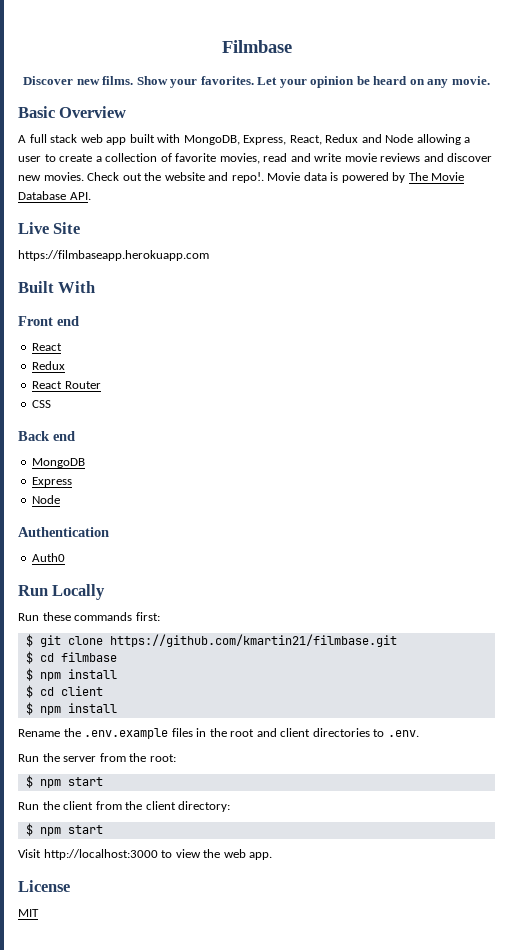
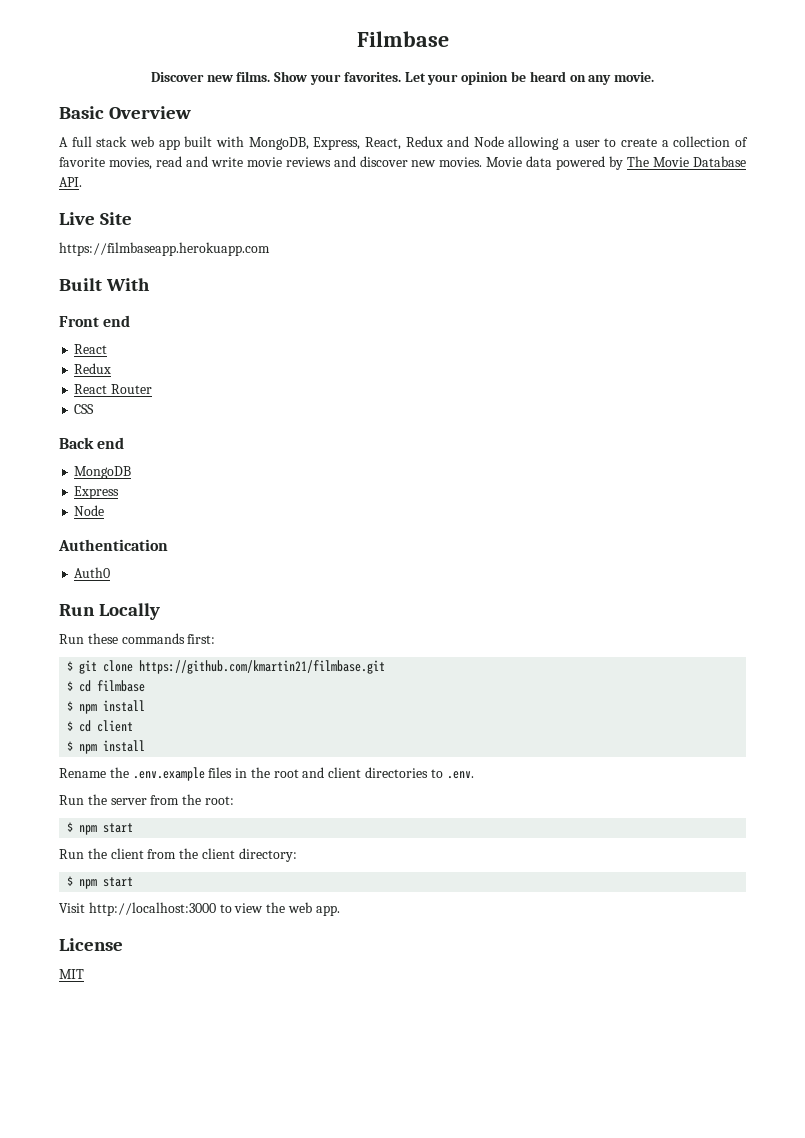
- Check out the website and repo!.
- Movie data is powered by The Movie Database API.
+ Movie data powered by The Movie Database API.

